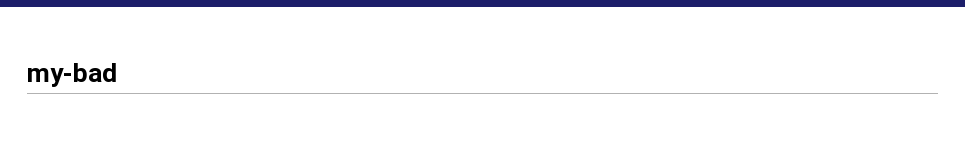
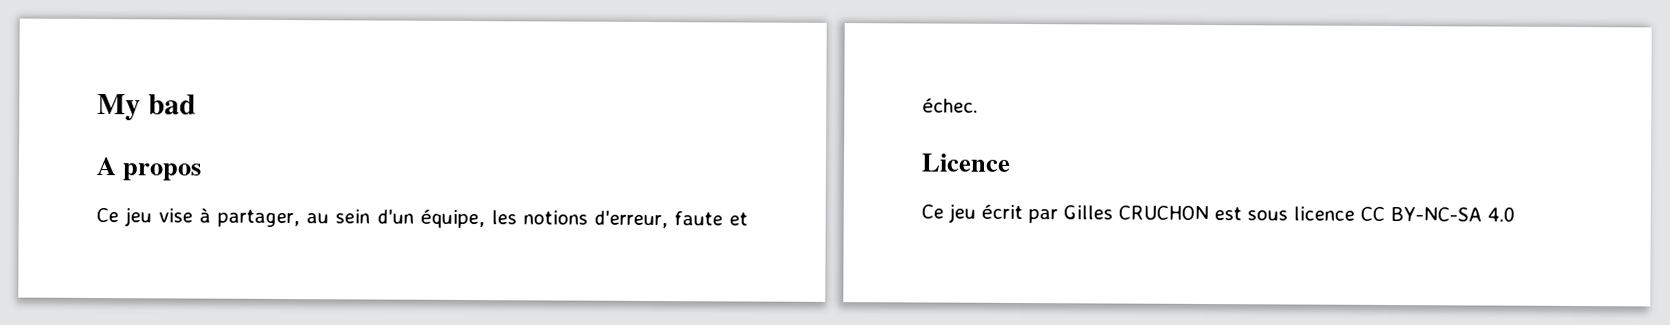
- my-bad
+ My bad
+ A propos
+ Ce jeu vise à partager, au sein d'un équipe, les notions d'erreur, faute et échec.
+ Licence
+ Ce jeu écrit par Gilles CRUCHON est sous licence CC BY-NC-SA 4.0

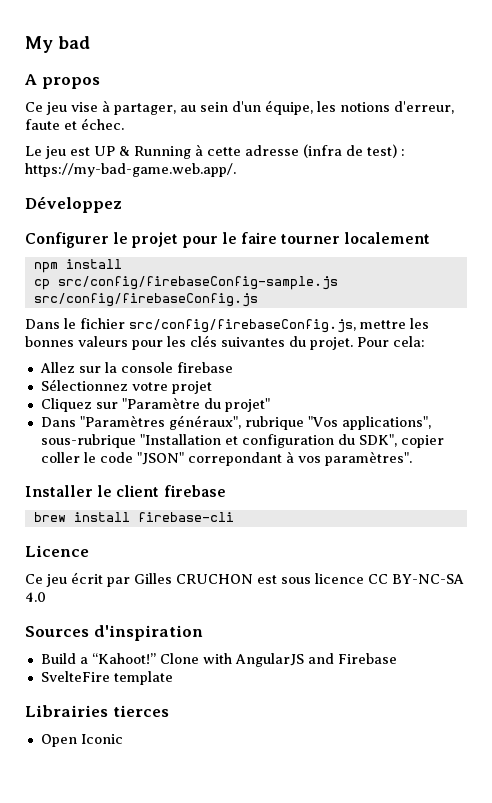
+ Le jeu est UP & Running à cette adresse (infra de test) : https://my-bad-game.web.app/.
+ Développez
+ Configurer le projet pour le faire tourner localement
+ npm install
+ cp src/config/firebaseConfig-sample.js src/config/firebaseConfig.js
+ Dans le fichier src/config/firebaseConfig.js, mettre les bonnes valeurs pour les clés suivantes du projet. Pour cela:
+ Allez sur la console firebase
+ Sélectionnez votre projet
+ Cliquez sur "Paramètre du projet"
+ Dans "Paramètres généraux", rubrique "Vos applications", sous-rubrique "Installation et configuration du SDK", copier coller le code "JSON" correpondant à vos paramètres".
+ Installer le client firebase
+ brew install firebase-cli
+ Sources d'inspiration
+ Build a “Kahoot!” Clone with AngularJS and Firebase
+ SvelteFire template
+ Librairies tierces
+ Open Iconic

